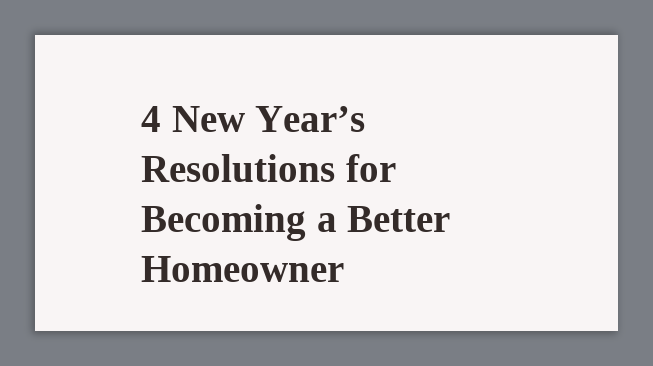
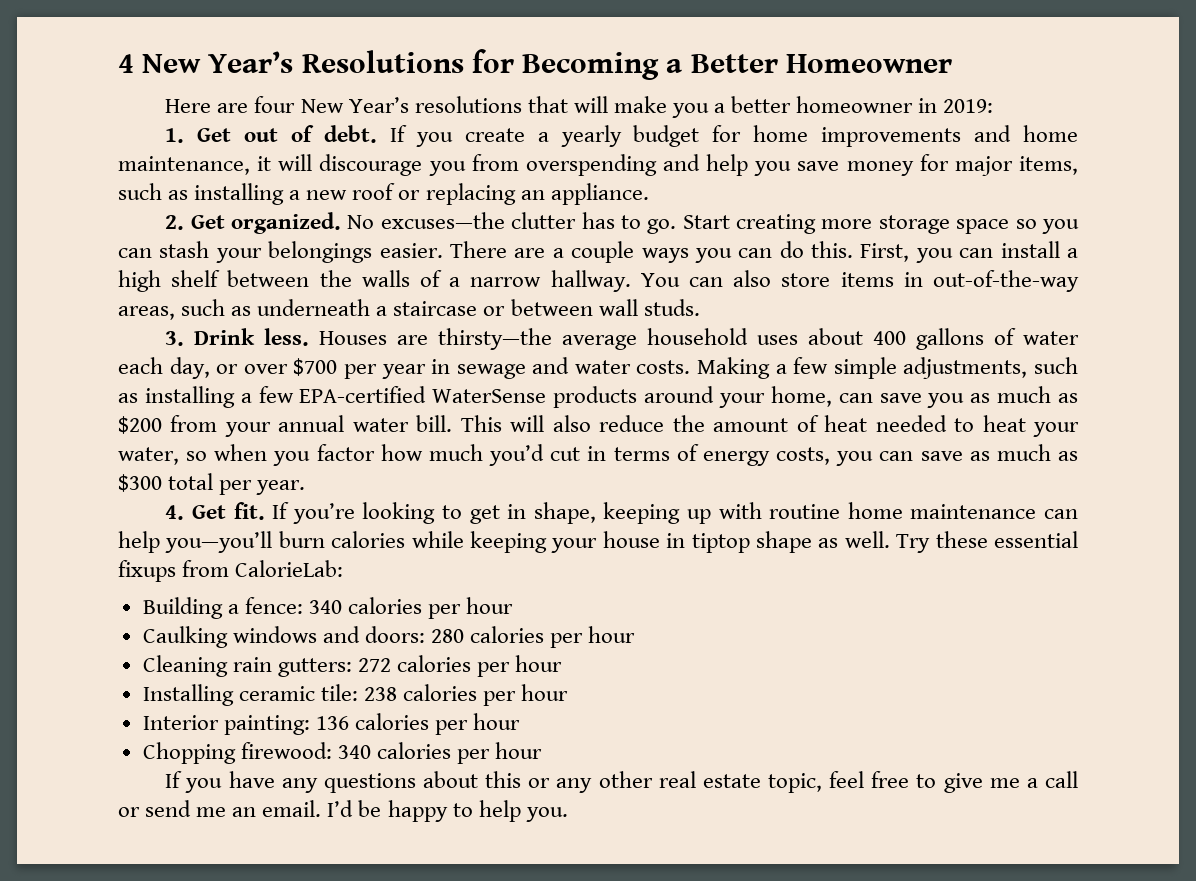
+ Here are four New Year’s resolutions that will make you a better homeowner in 2019:
+ 1. Get out of debt. If you create a yearly budget for home improvements and home maintenance, it will discourage you from overspending and help you save money for major items, such as installing a new roof or replacing an appliance.
+ 2. Get organized. No excuses—the clutter has to go. Start creating more storage space so you can stash your belongings easier. There are a couple ways you can do this. First, you can install a high shelf between the walls of a narrow hallway. You can also store items in out-of-the-way areas, such as underneath a staircase or between wall studs.
+ 3. Drink less. Houses are thirsty—the average household uses about 400 gallons of water each day, or over $700 per year in sewage and water costs. Making a few simple adjustments, such as installing a few EPA-certified WaterSense products around your home, can save you as much as $200 from your annual water bill. This will also reduce the amount of heat needed to heat your water, so when you factor how much you’d cut in terms of energy costs, you can save as much as $300 total per year.
+ 4. Get fit. If you’re looking to get in shape, keeping up with routine home maintenance can help you—you’ll burn calories while keeping your house in tiptop shape as well. Try these essential fixups from CalorieLab:
+ Building a fence: 340 calories per hour
+ Caulking windows and doors: 280 calories per hour
+ Cleaning rain gutters: 272 calories per hour
+ Installing ceramic tile: 238 calories per hour
+ Interior painting: 136 calories per hour
+ Chopping firewood: 340 calories per hour
+ If you have any questions about this or any other real estate topic, feel free to give me a call or send me an email. I’d be happy to help you.

